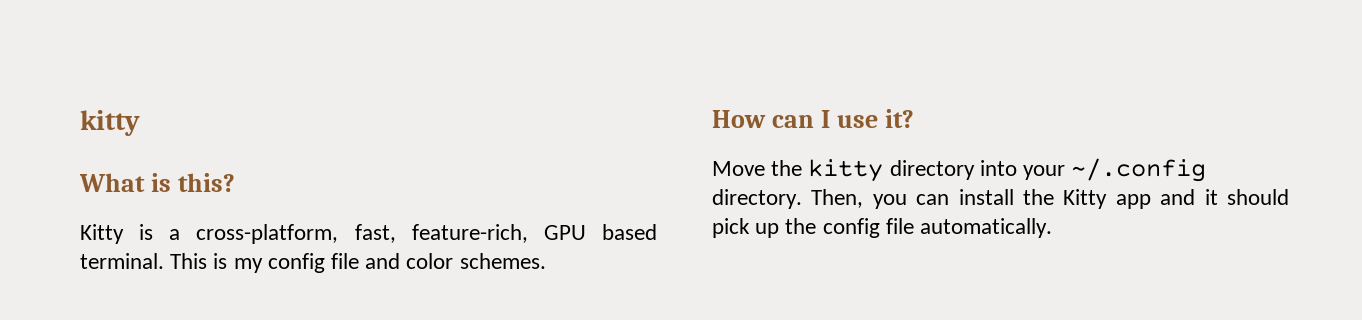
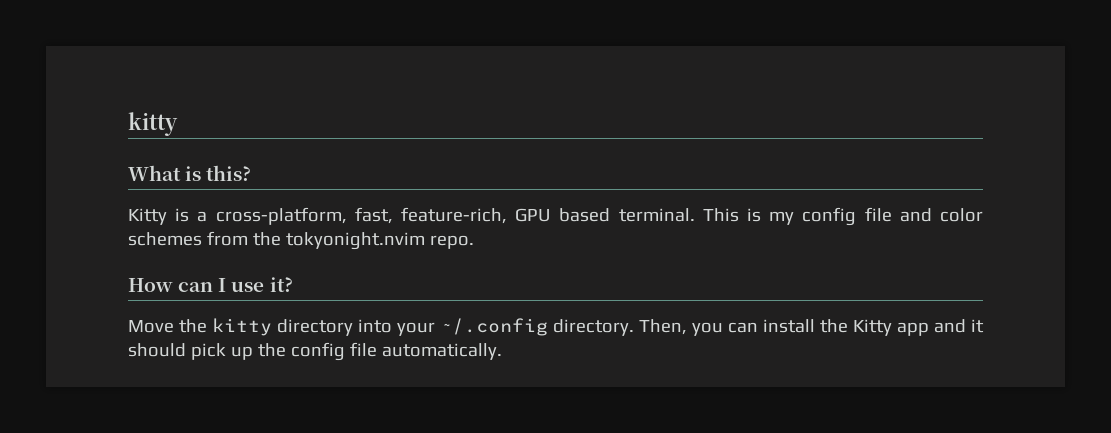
- This is my config file and color schemes.
+ This is my config file and color schemes from the tokyonight.nvim repo.

